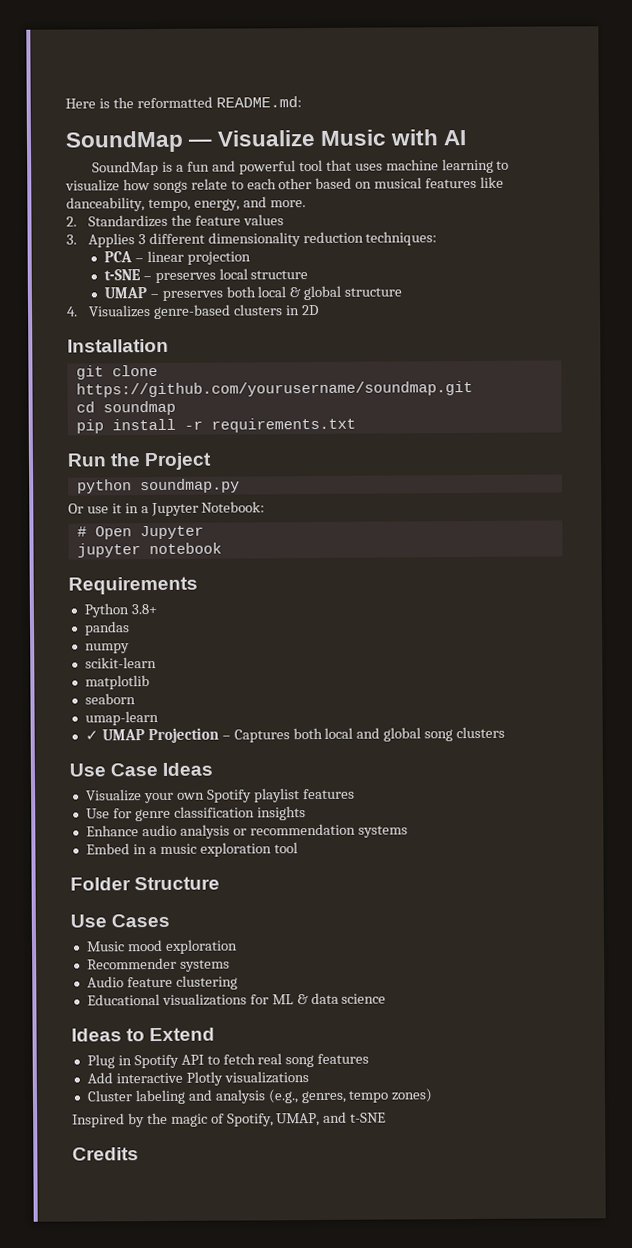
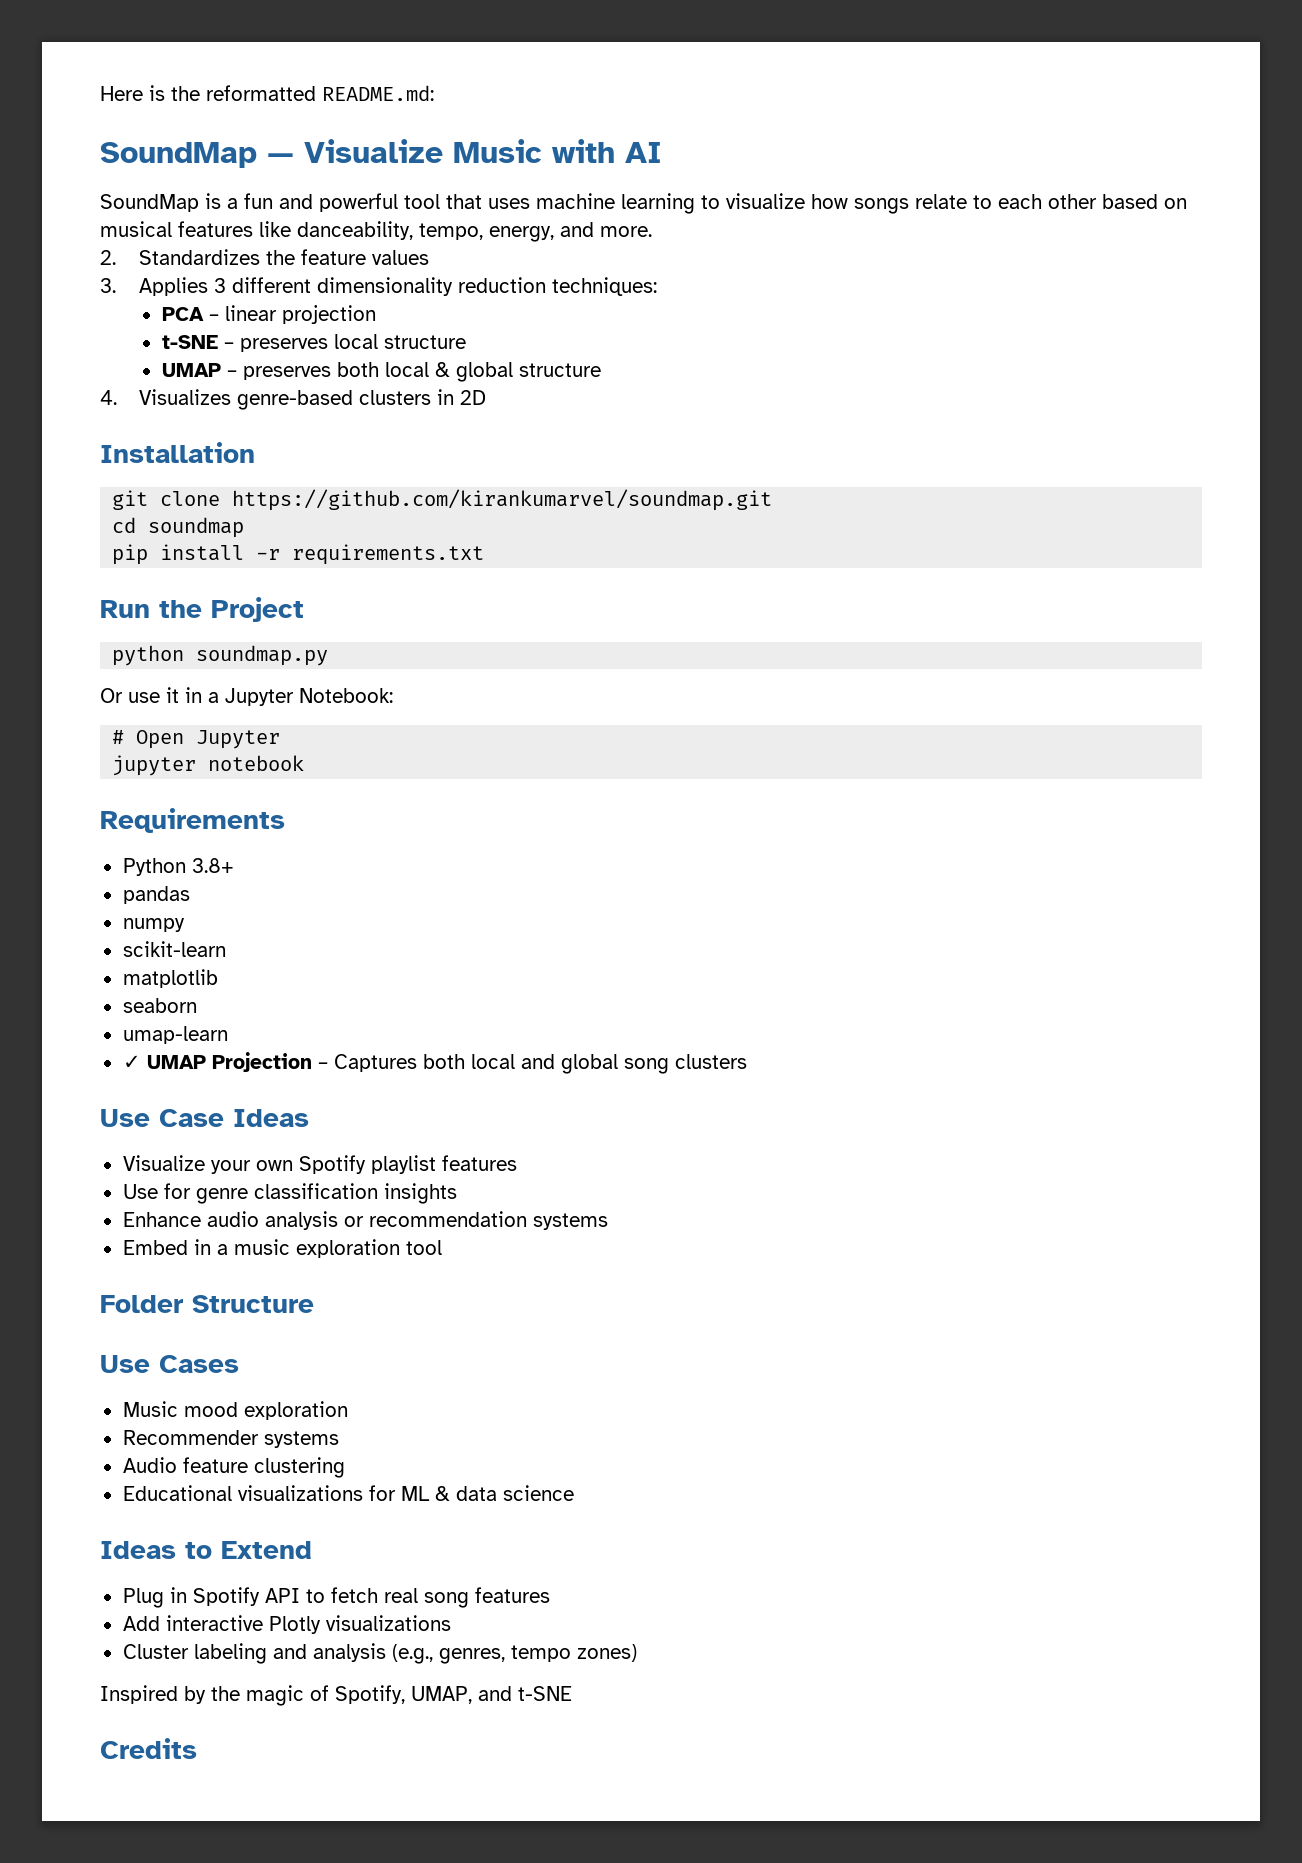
- git clone https://github.com/yourusername/soundmap.git
+ git clone https://github.com/kirankumarvel/soundmap.git

